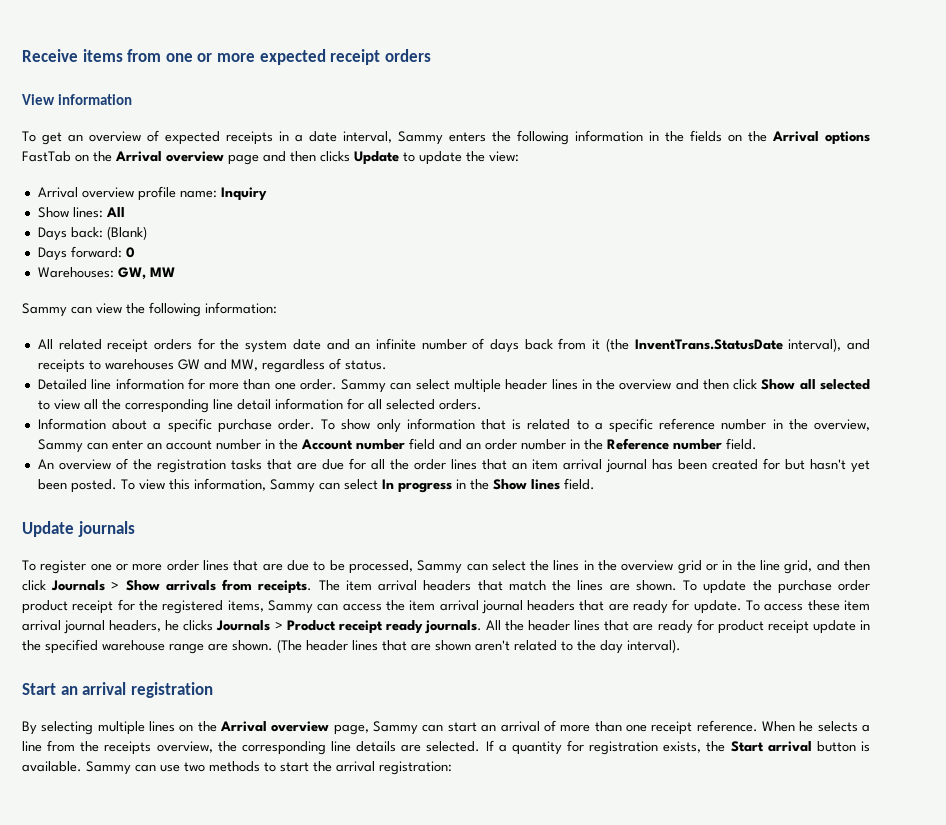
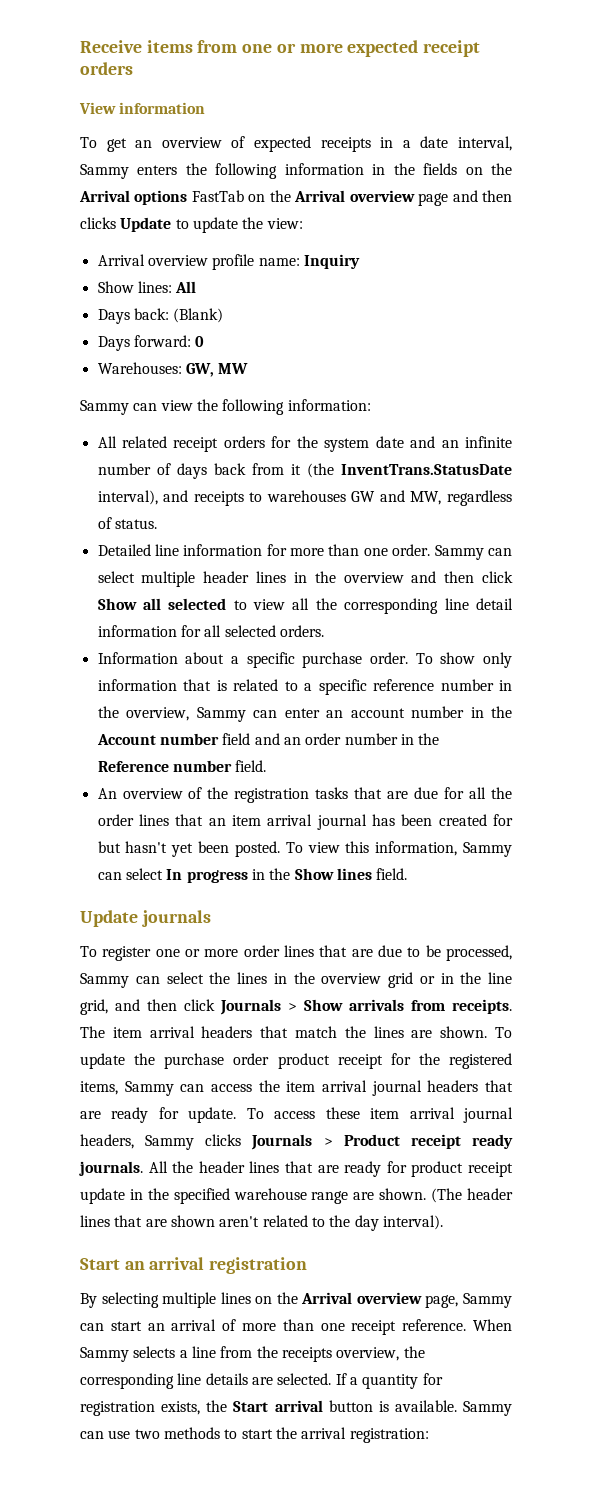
- To access these item arrival journal headers, he clicks Journals > Product receipt ready journals.
+ To access these item arrival journal headers, Sammy clicks Journals > Product receipt ready journals.
- When he selects a line from the receipts overview, the corresponding line details are selected.
+ When Sammy selects a line from the receipts overview, the corresponding line details are selected.

